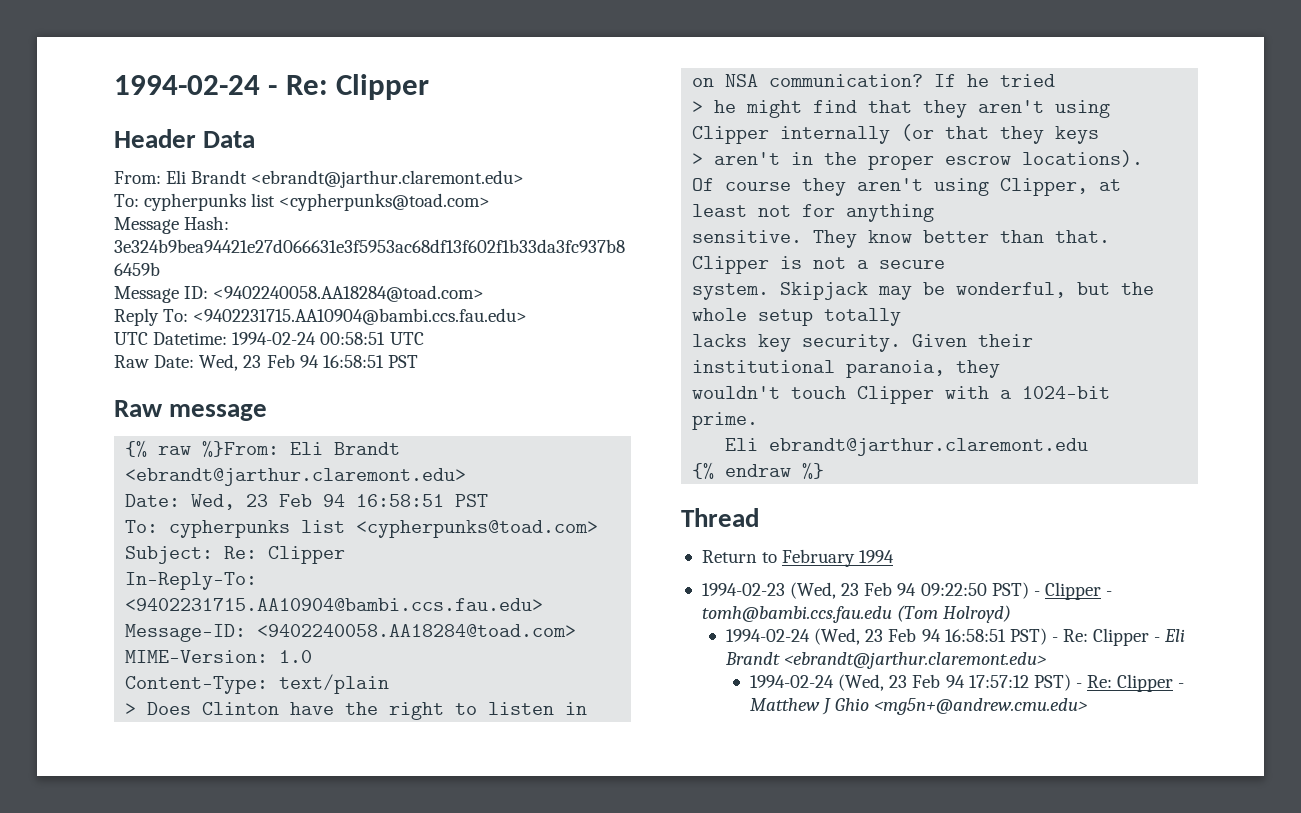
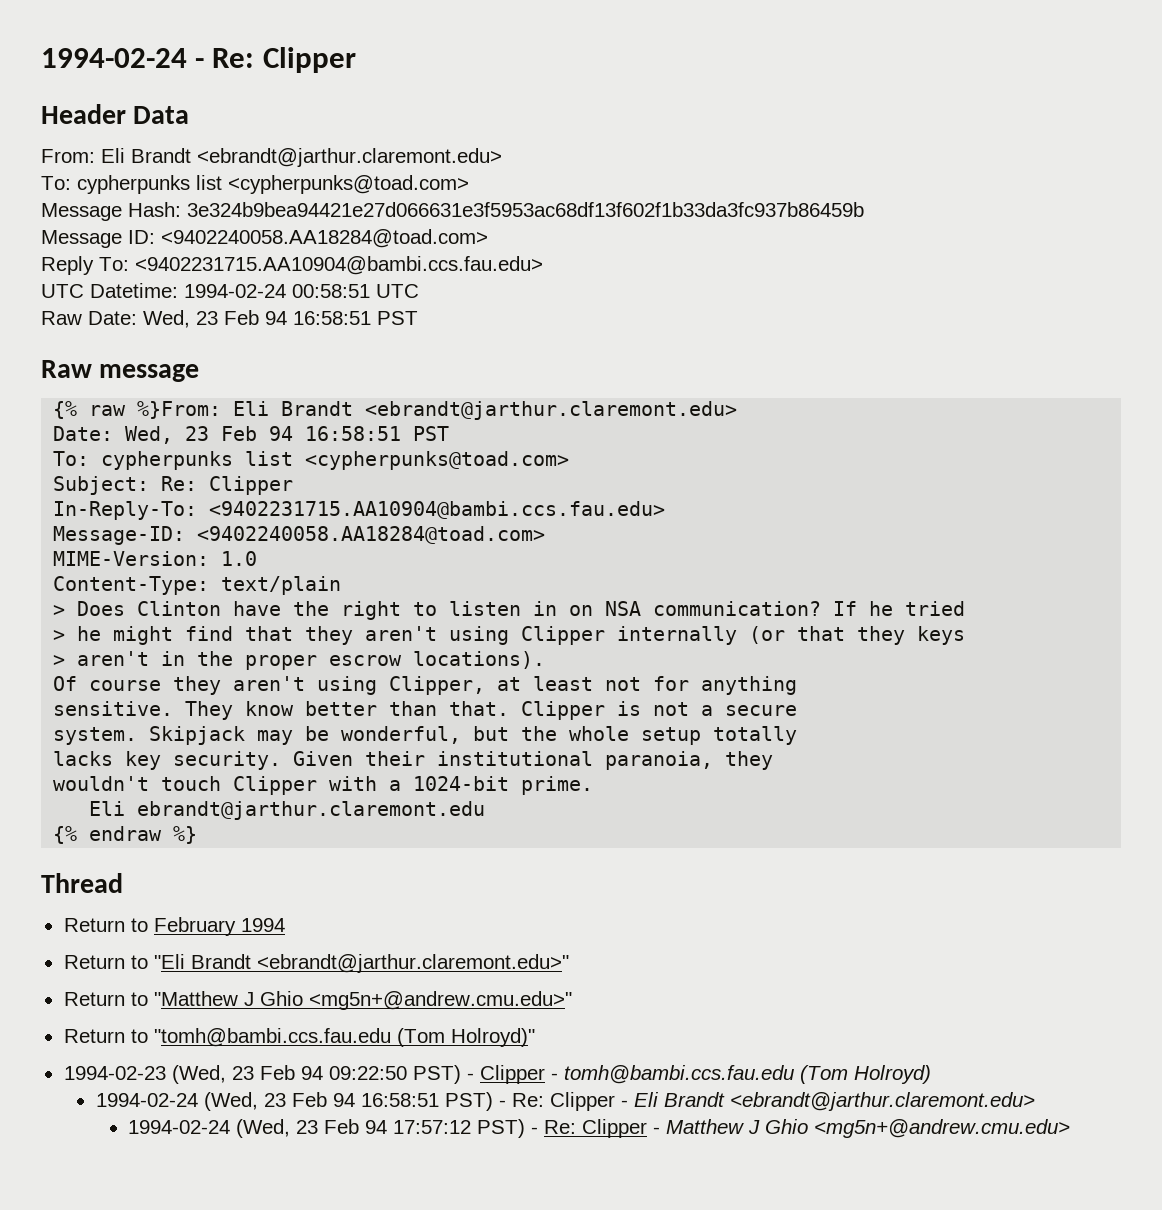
+ Return to "Eli Brandt <ebrandt@jarthur.claremont.edu>"
+ Return to "Matthew J Ghio <mg5n+@andrew.cmu.edu>"
+ Return to "tomh@bambi.ccs.fau.edu (Tom Holroyd)"

